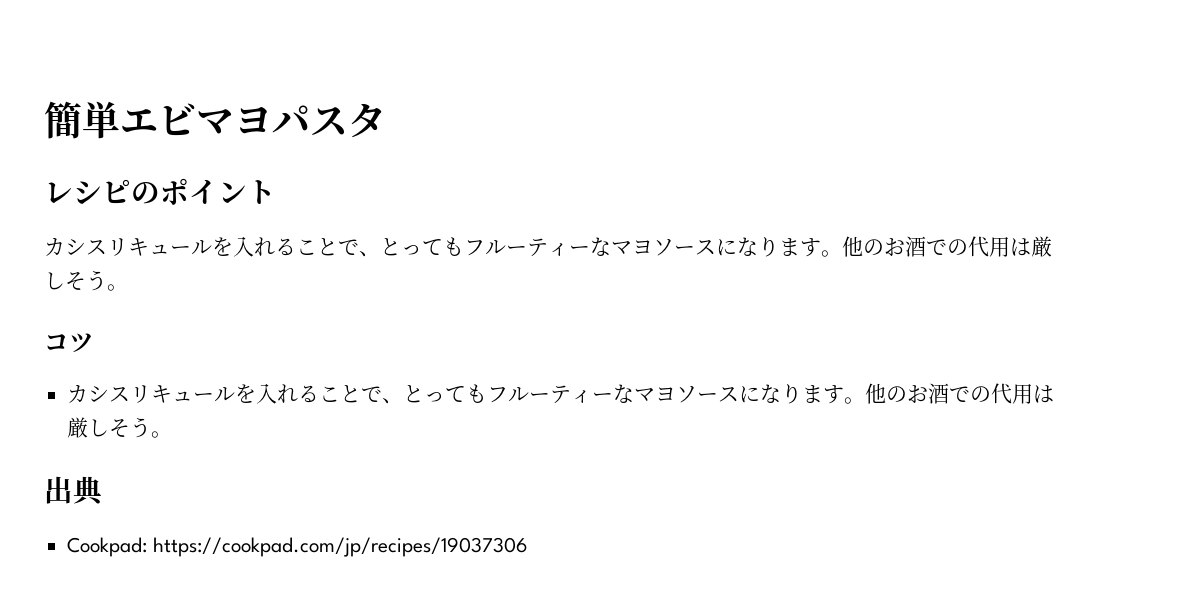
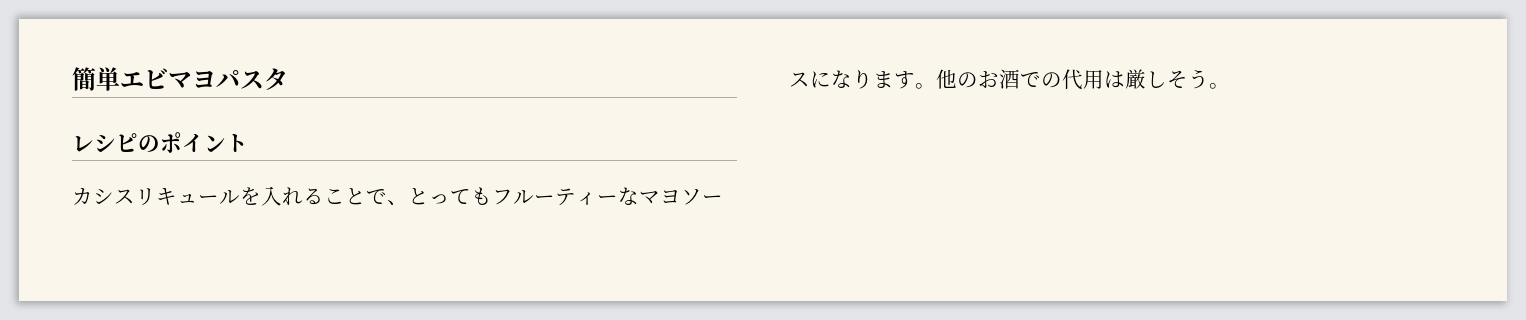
- コツ
- カシスリキュールを入れることで、とってもフルーティーなマヨソースになります。他のお酒での代用は厳しそう。
- 出典
- Cookpad: https://cookpad.com/jp/recipes/19037306

